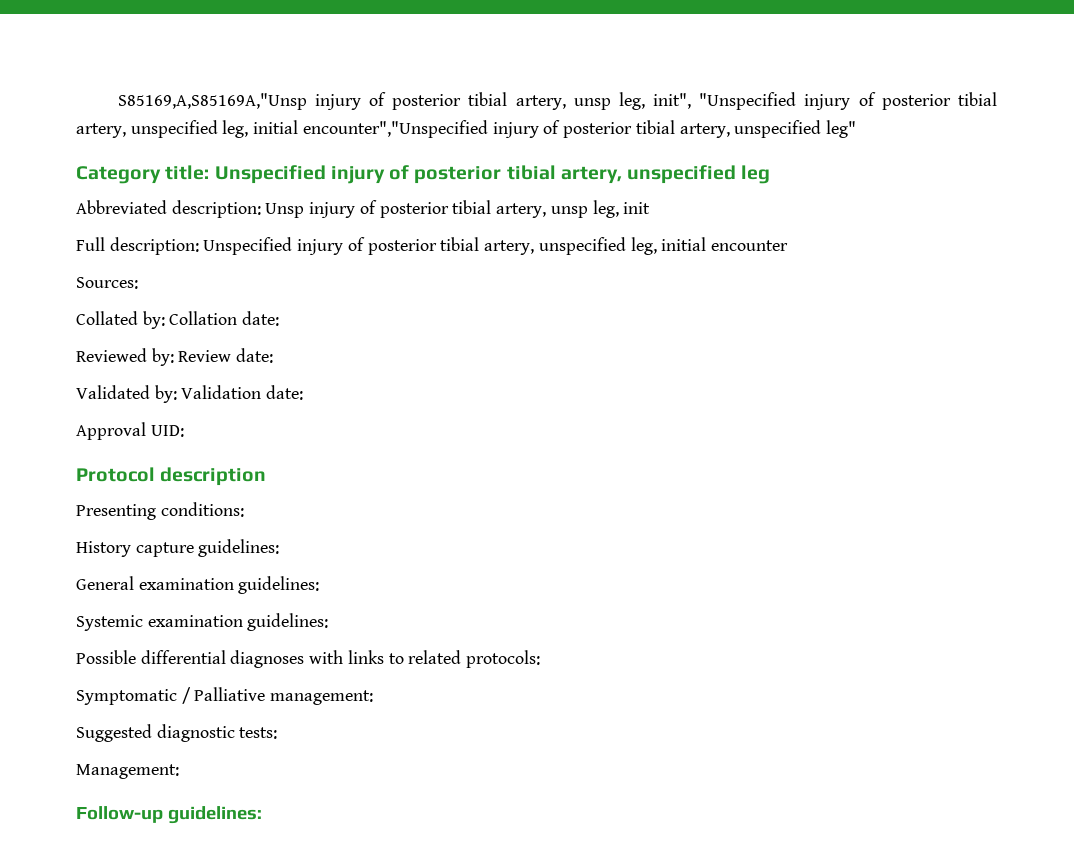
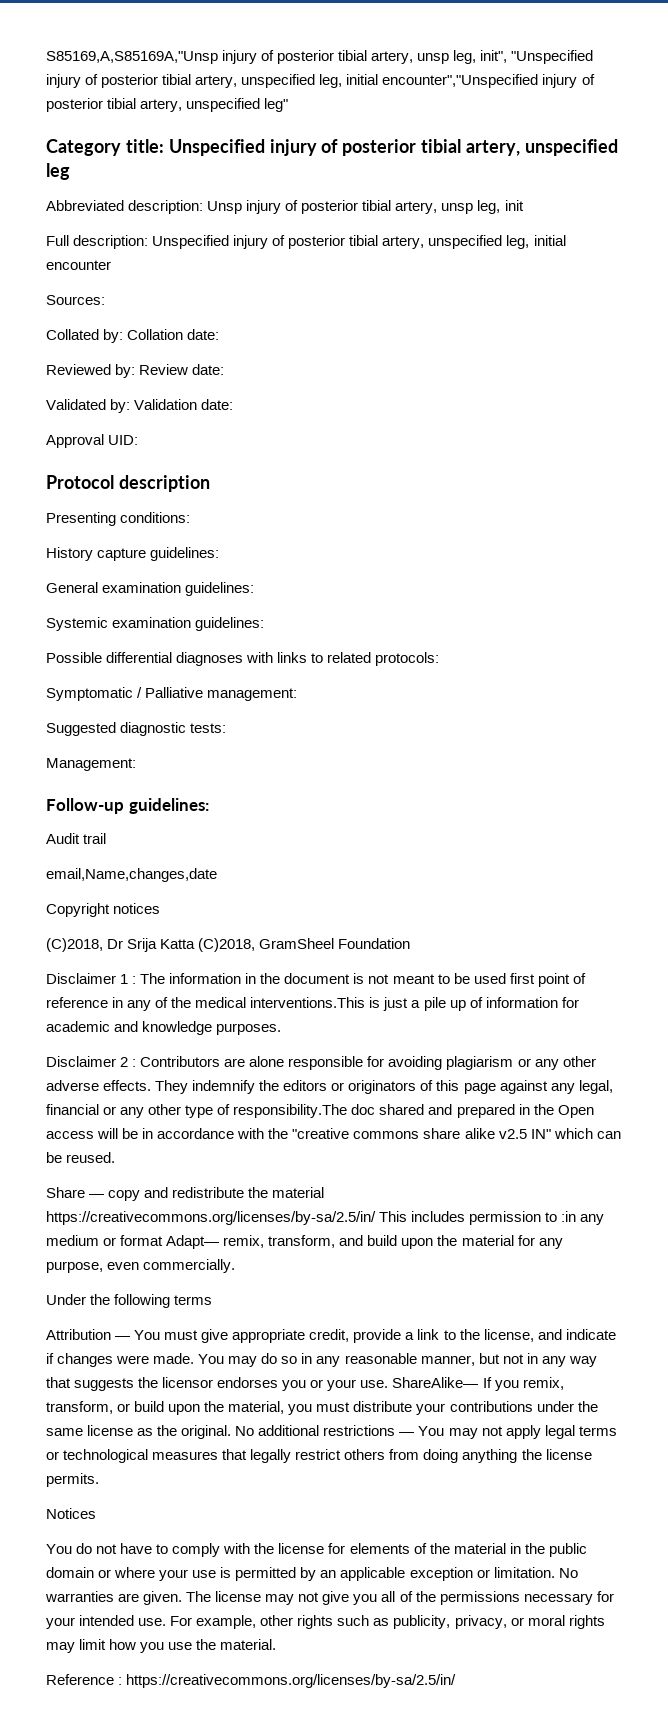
+ Audit trail
+ email,Name,changes,date
+ Copyright notices
+ (C)2018, Dr Srija Katta (C)2018, GramSheel Foundation
+ Disclaimer 1 : The information in the document is not meant to be used first point of reference in any of the medical interventions.This is just a pile up of information for academic and knowledge purposes.
+ Disclaimer 2 : Contributors are alone responsible for avoiding plagiarism or any other adverse effects. They indemnify the editors or originators of this page against any legal, financial or any other type of responsibility.The doc shared and prepared in the Open access will be in accordance with the "creative commons share alike v2.5 IN" which can be reused.
+ Share — copy and redistribute the material https://creativecommons.org/licenses/by-sa/2.5/in/ This includes permission to :in any medium or format Adapt— remix, transform, and build upon the material for any purpose, even commercially.
+ Under the following terms
+ Attribution — You must give appropriate credit, provide a link to the license, and indicate if changes were made. You may do so in any reasonable manner, but not in any way that suggests the licensor endorses you or your use. ShareAlike— If you remix, transform, or build upon the material, you must distribute your contributions under the same license as the original. No additional restrictions — You may not apply legal terms or technological measures that legally restrict others from doing anything the license permits.
+ Notices
+ You do not have to comply with the license for elements of the material in the public domain or where your use is permitted by an applicable exception or limitation. No warranties are given. The license may not give you all of the permissions necessary for your intended use. For example, other rights such as publicity, privacy, or moral rights may limit how you use the material.
+ Reference : https://creativecommons.org/licenses/by-sa/2.5/in/

